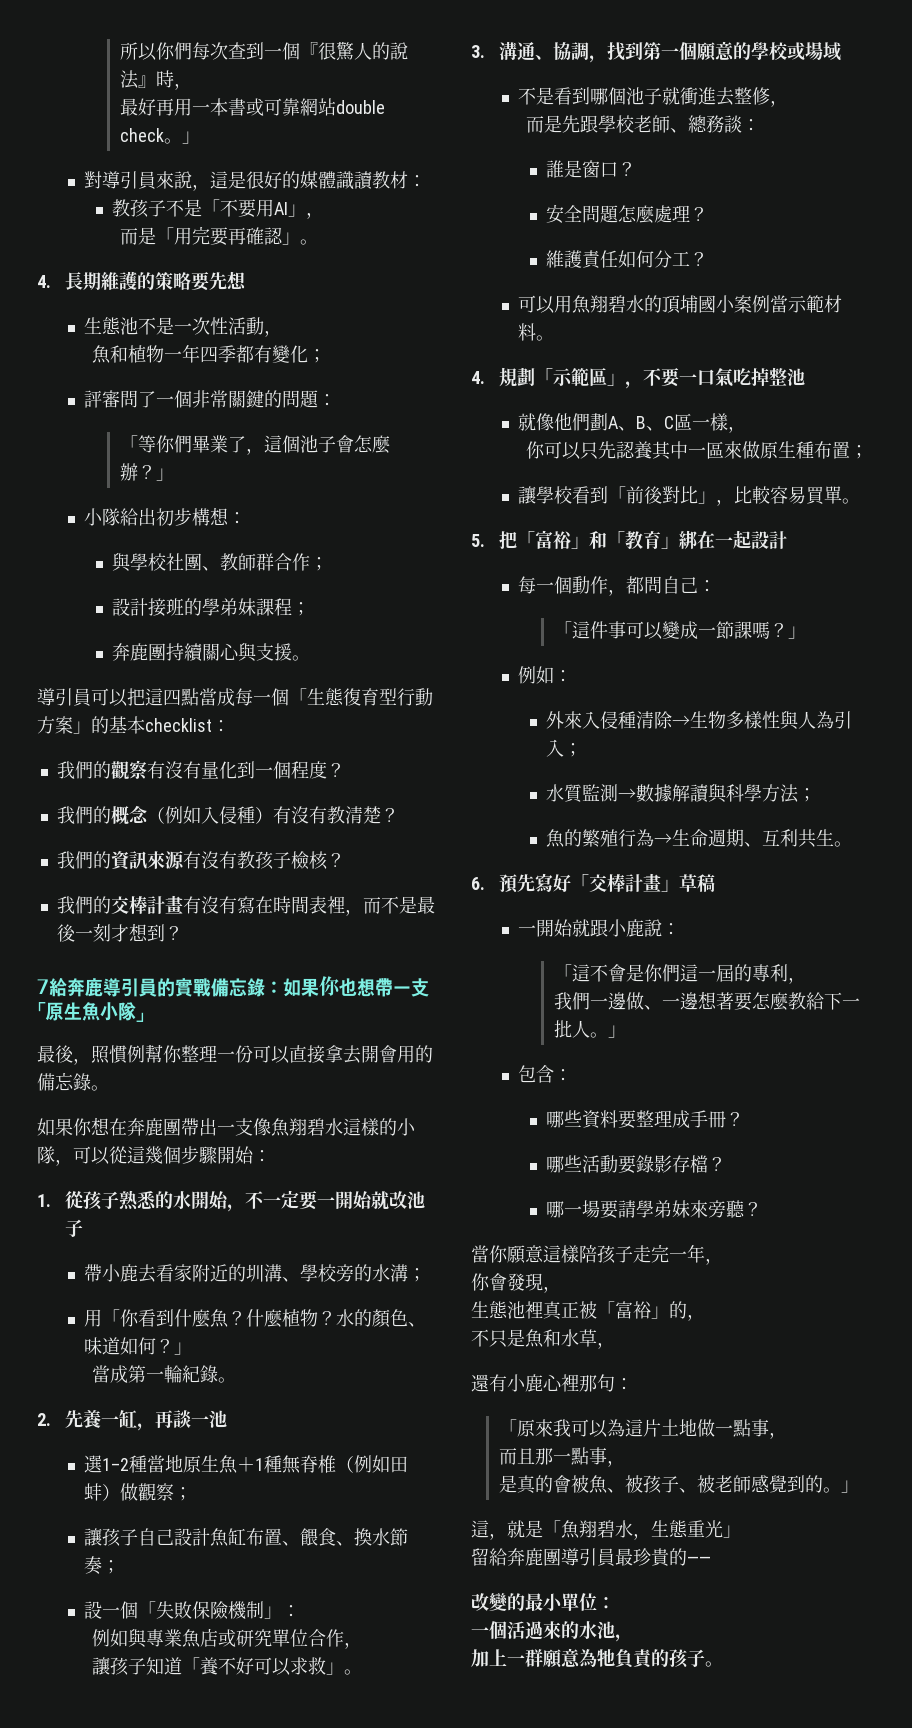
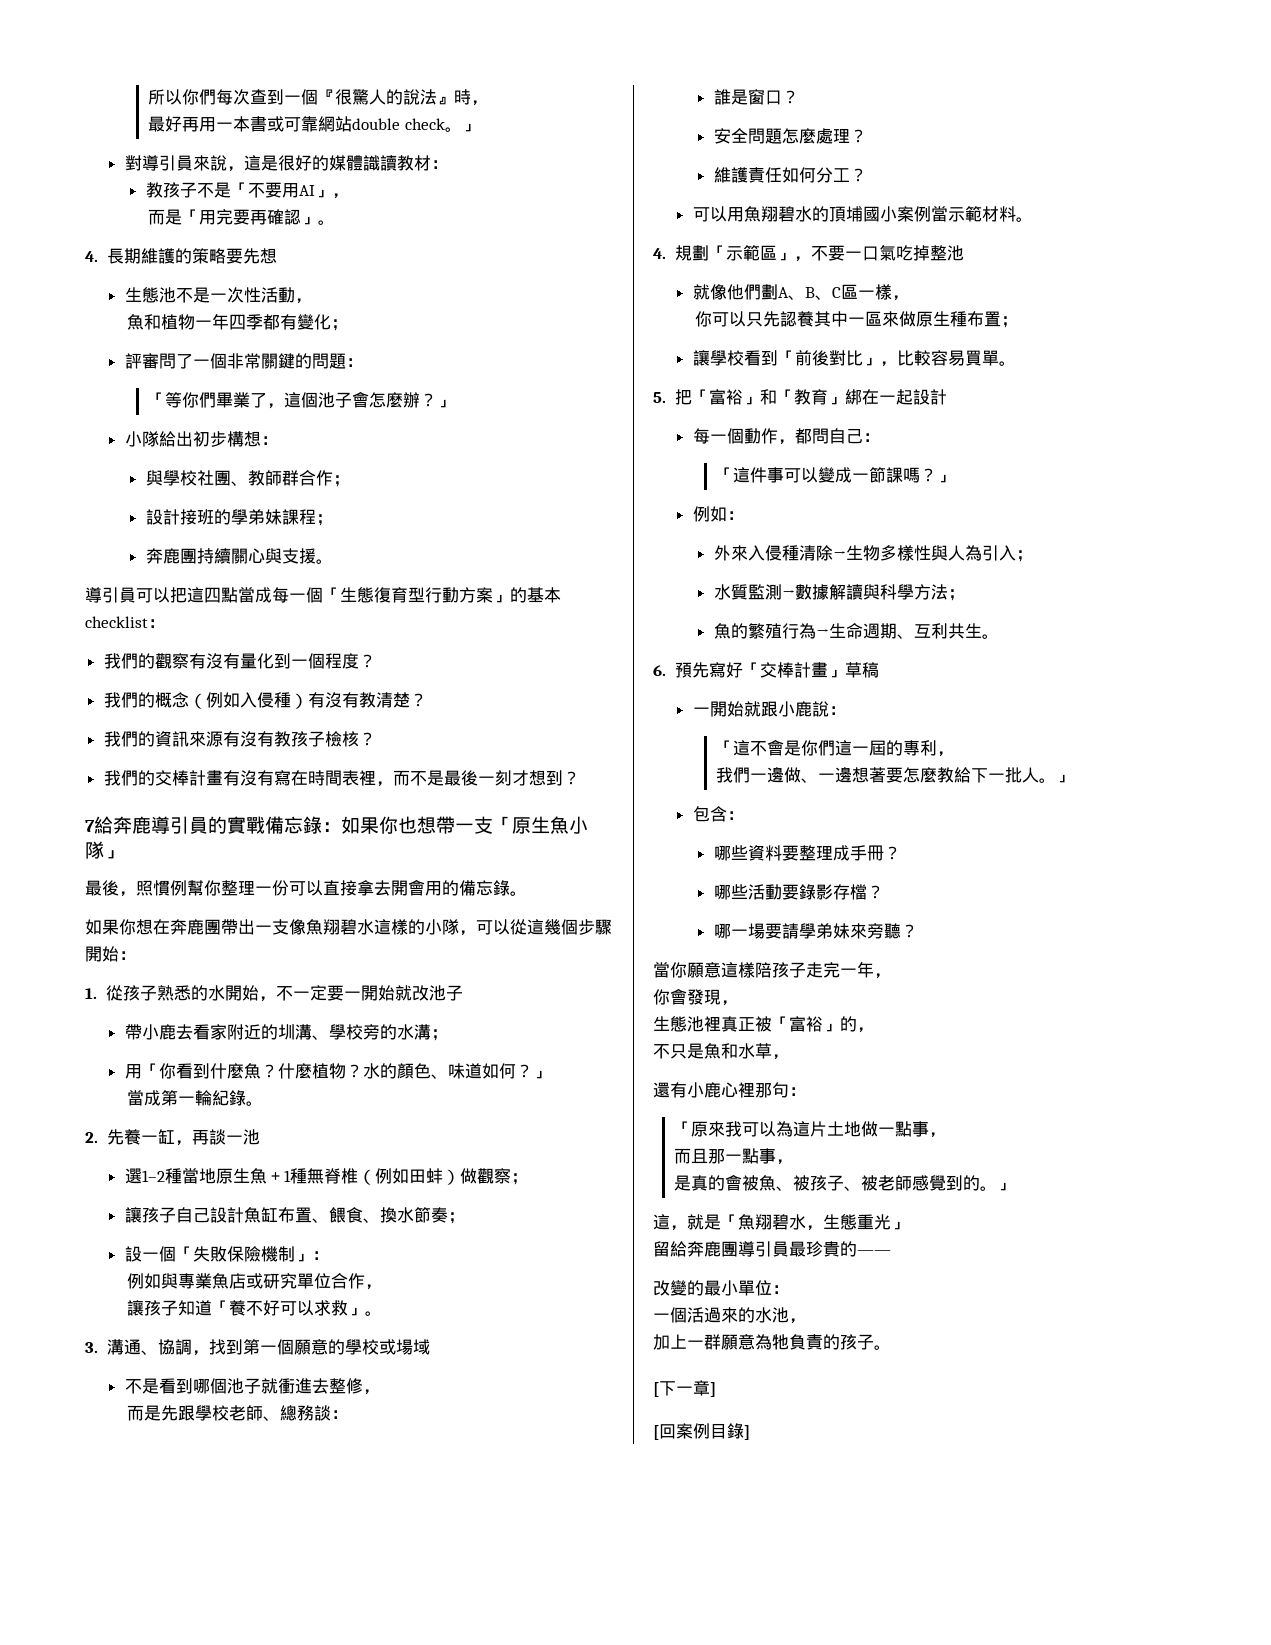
+ [下一章]
+ [回案例目錄]

